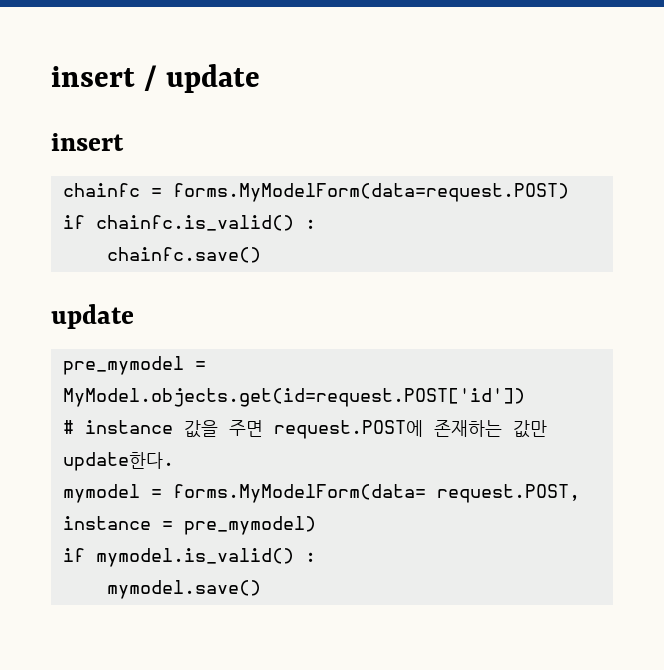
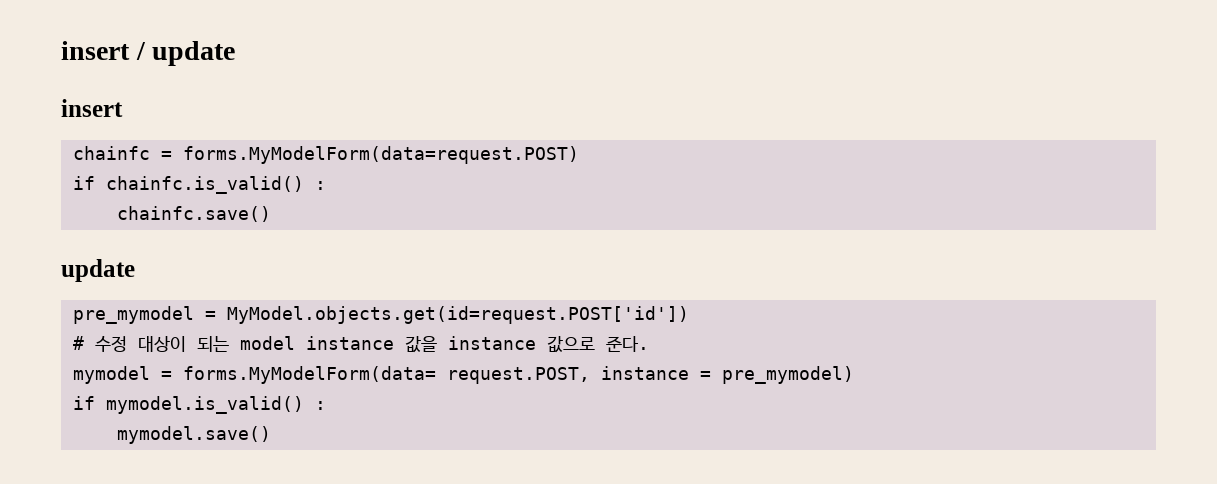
- # instance 값을 주면 request.POST에 존재하는 값만 update한다.
+ # 수정 대상이 되는 model instance 값을 instance 값으로 준다.

